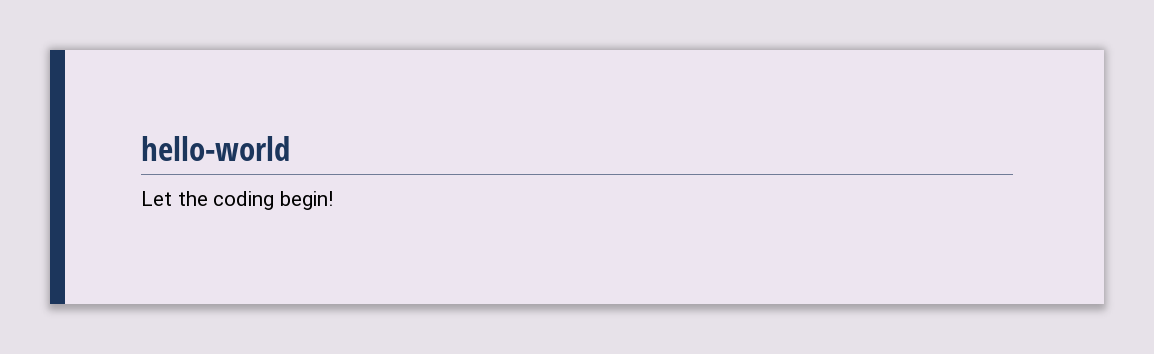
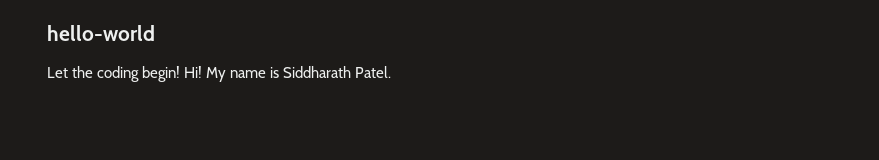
+ Hi! My name is Siddharath Patel.

